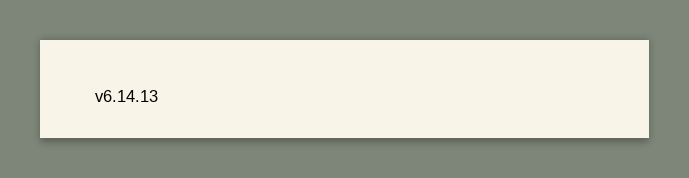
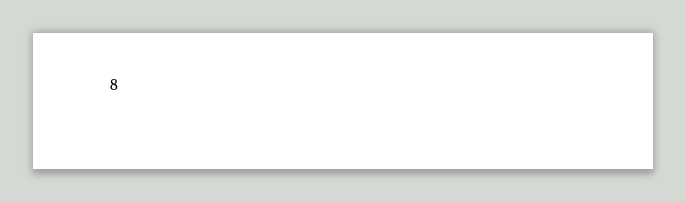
- v6.14.13
+ 8

